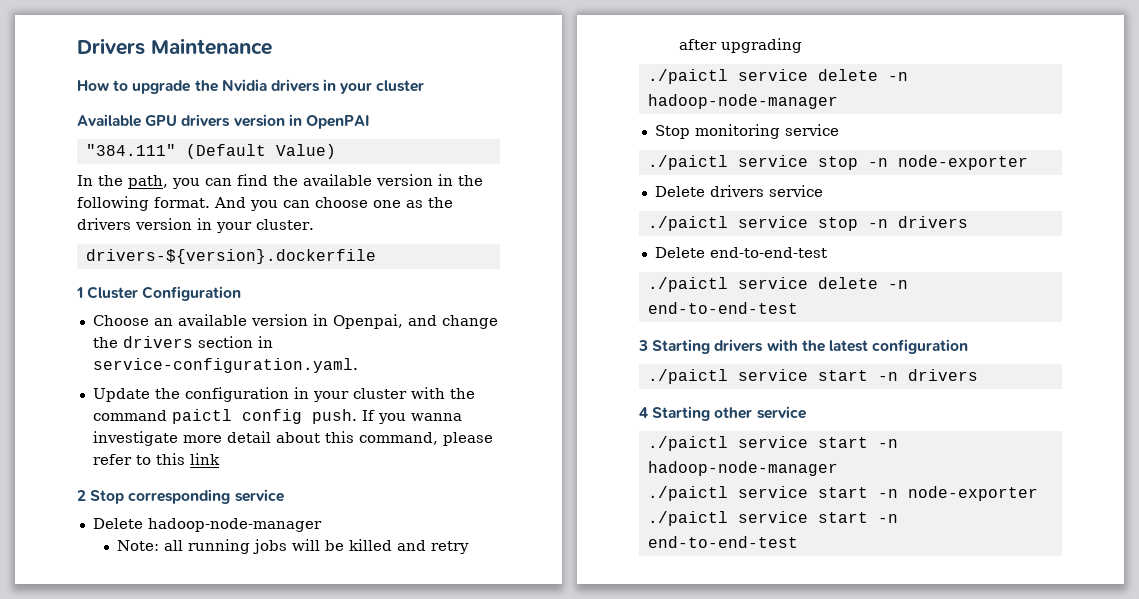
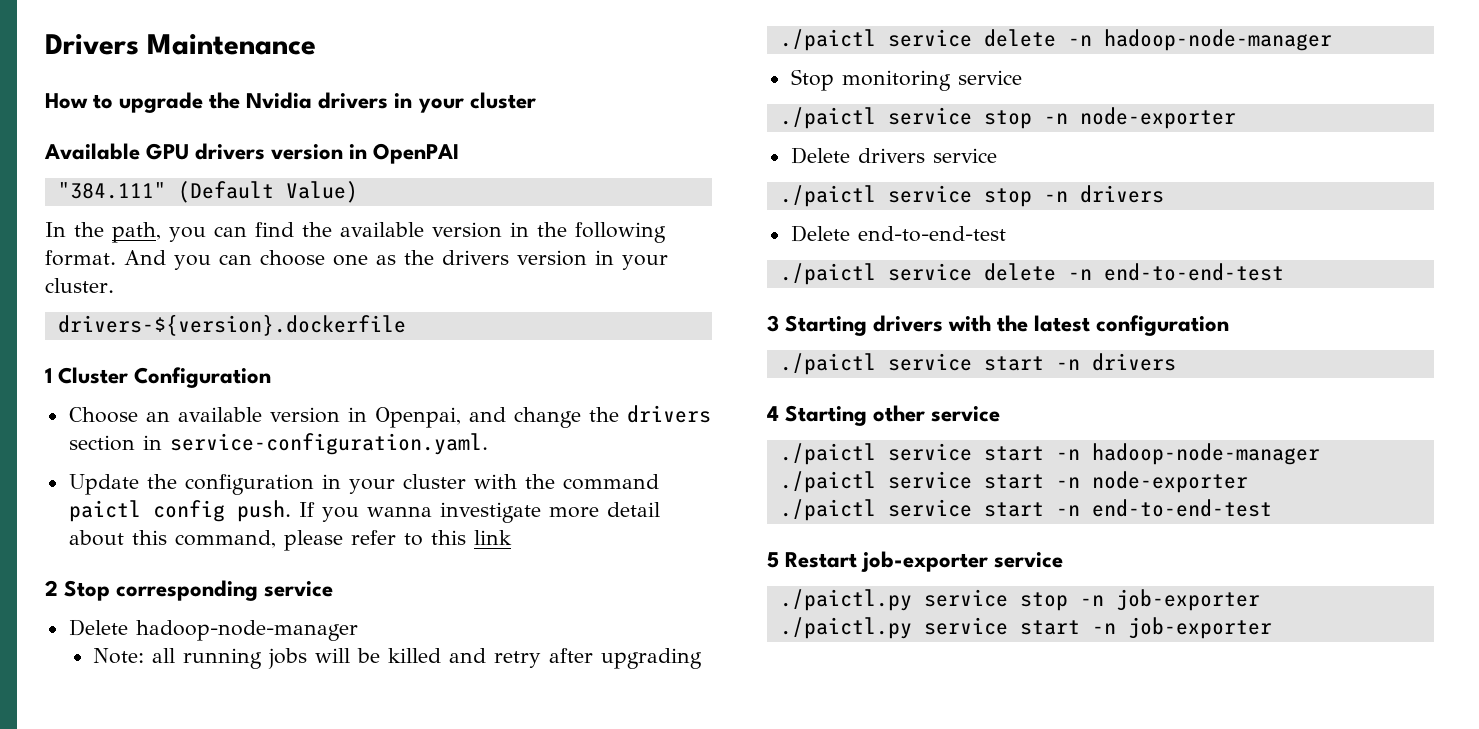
+ 5 Restart job-exporter service
+ ./paictl.py service stop -n job-exporter
+ ./paictl.py service start -n job-exporter

